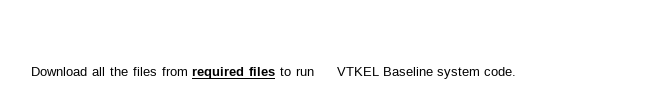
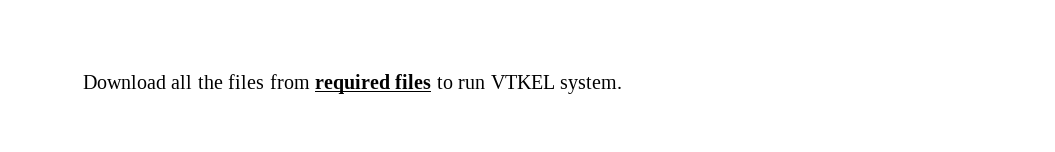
- Download all the files from required files to run VTKEL Baseline system code.
+ Download all the files from required files to run VTKEL system.

